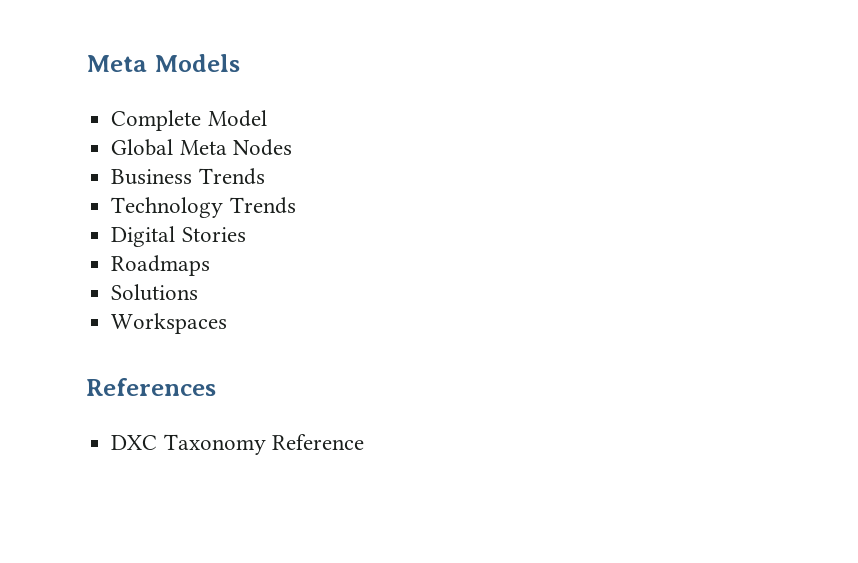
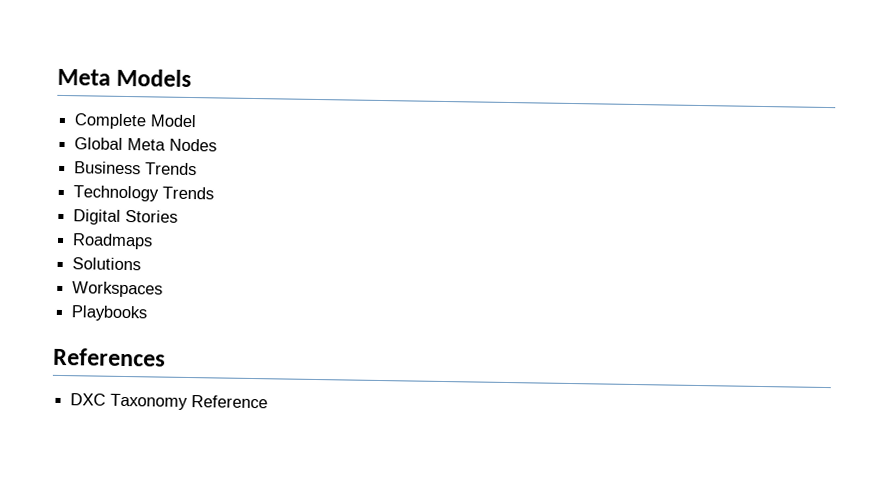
+ Playbooks

